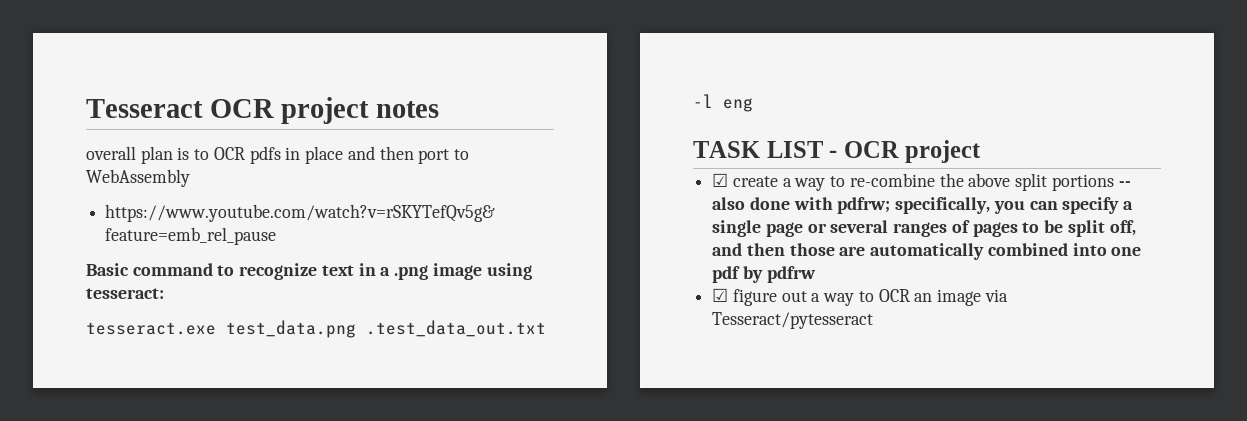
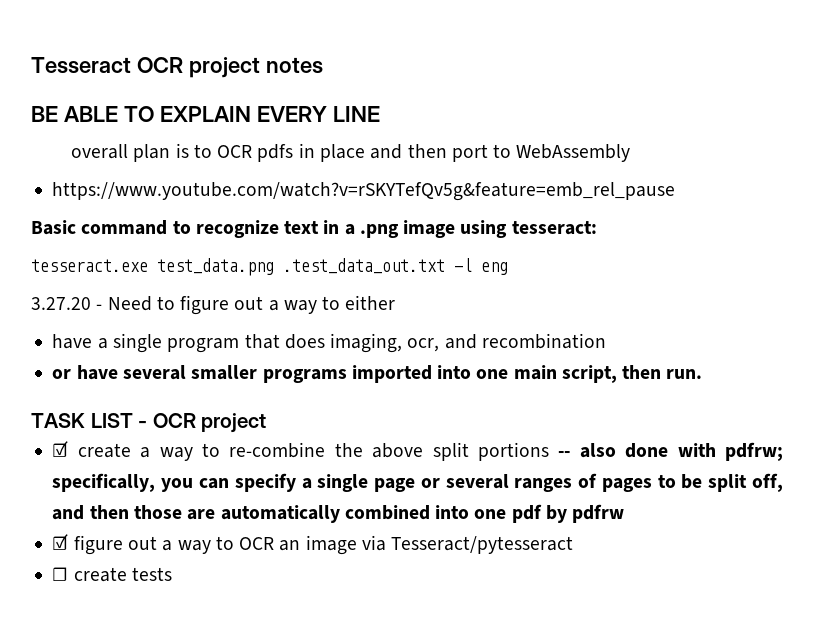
+ BE ABLE TO EXPLAIN EVERY LINE
+ 3.27.20 - Need to figure out a way to either
+ have a single program that does imaging, ocr, and recombination
+ or have several smaller programs imported into one main script, then run.
+ ☐ create tests

